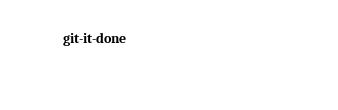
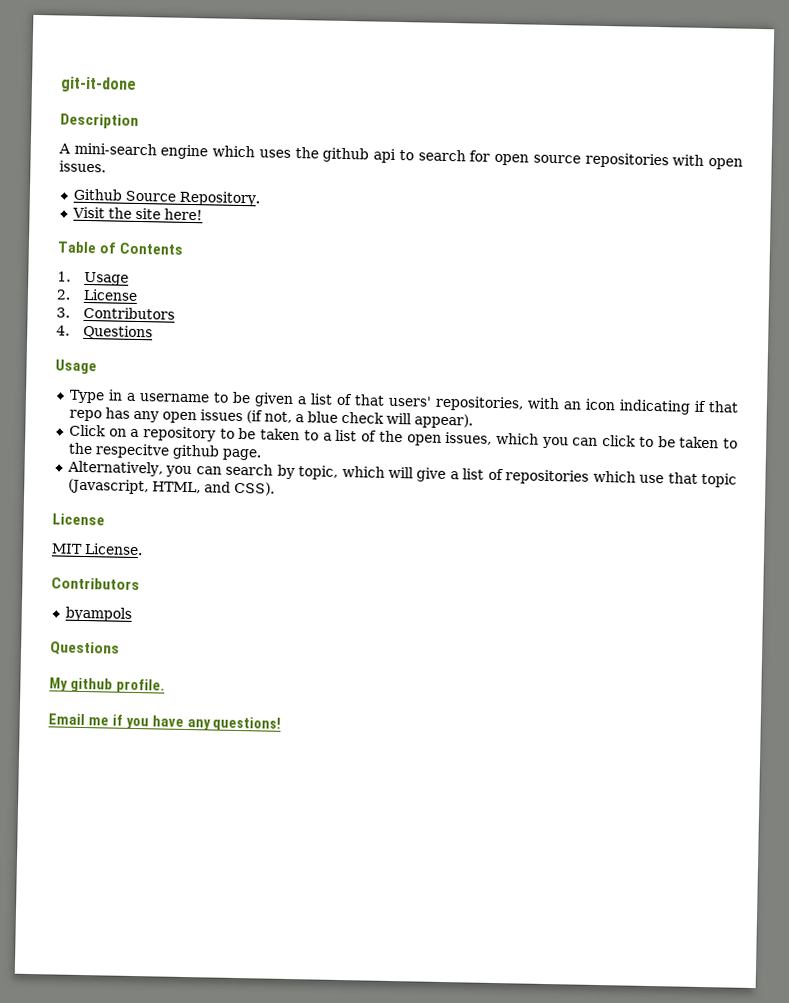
+ Description
+ A mini-search engine which uses the github api to search for open source repositories with open issues.
+ Github Source Repository.
+ Visit the site here!
+ Table of Contents
+ 1. Usage
+ 2. License
+ 3. Contributors
+ 4. Questions
+ Usage
+ Type in a username to be given a list of that users' repositories, with an icon indicating if that repo has any open issues (if not, a blue check will appear).
+ Click on a repository to be taken to a list of the open issues, which you can click to be taken to the respecitve github page.
+ Alternatively, you can search by topic, which will give a list of repositories which use that topic (Javascript, HTML, and CSS).
+ License
+ MIT License.
+ Contributors
+ byampols
+ Questions
+ My github profile.
+ Email me if you have any questions!

